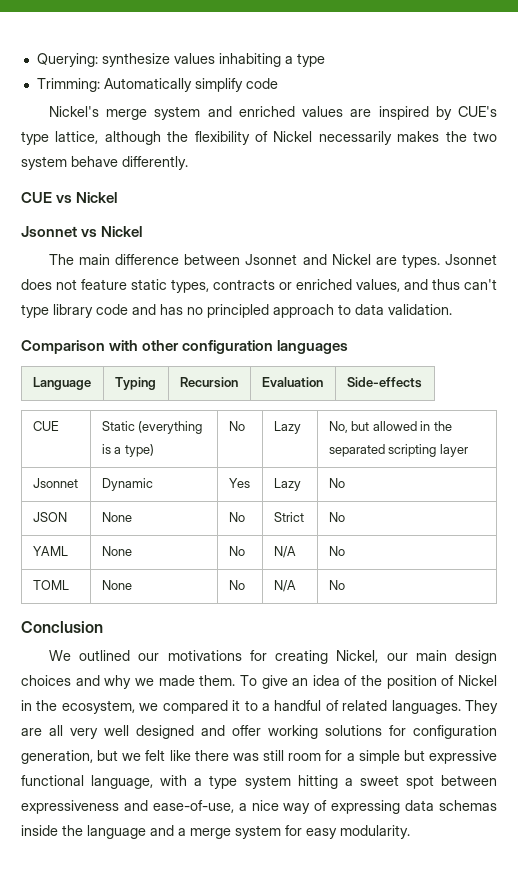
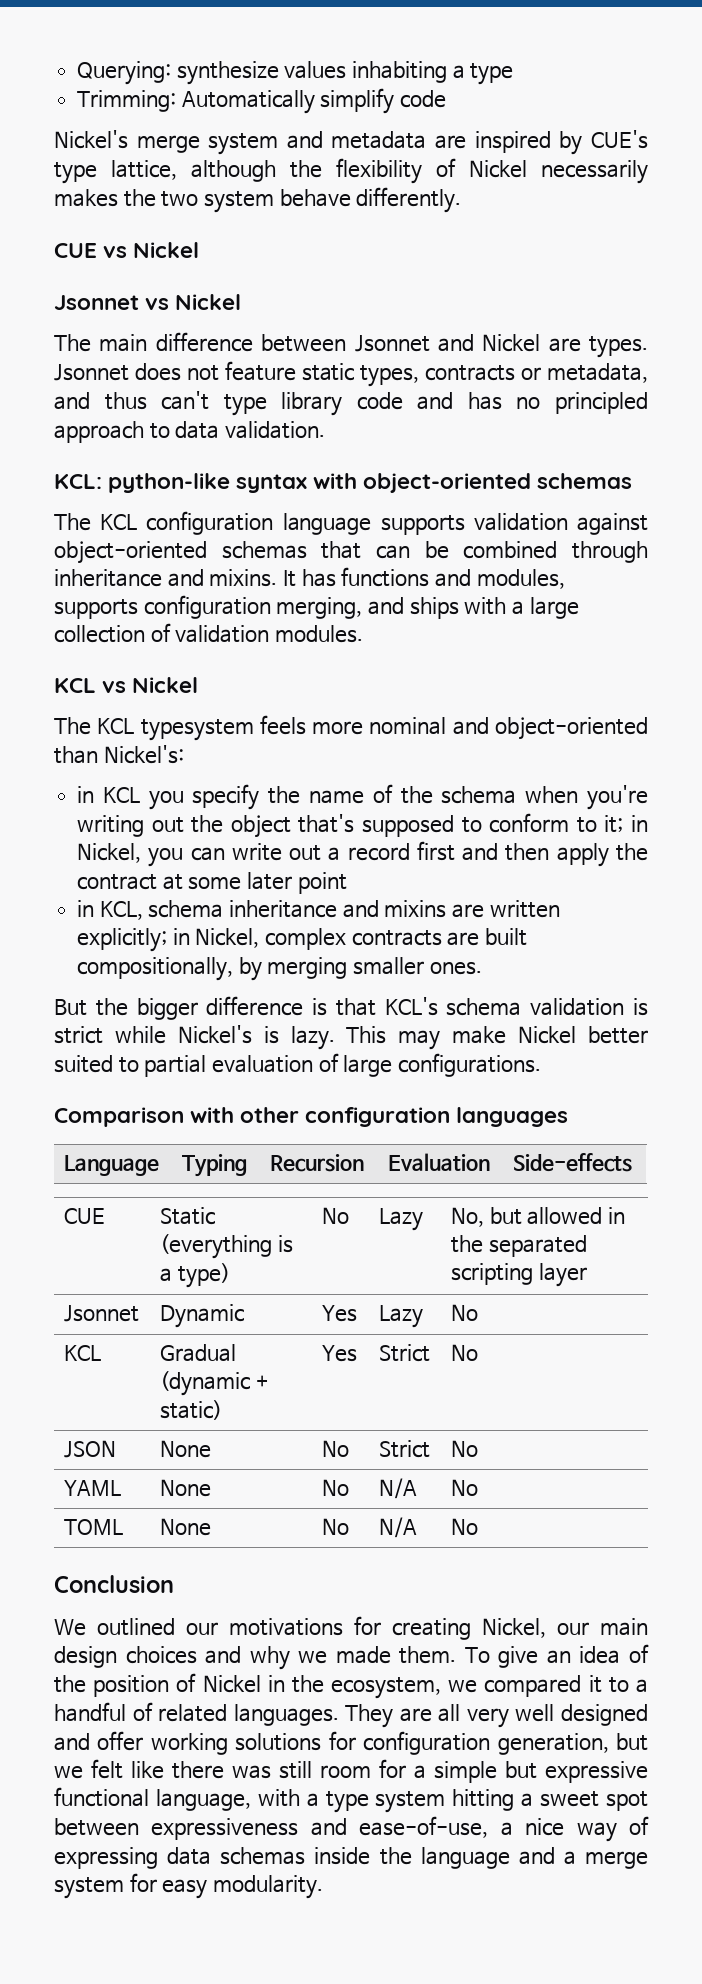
- Nickel's merge system and enriched values are inspired by CUE's type lattice, although the flexibility of Nickel necessarily makes the two system behave differently.
+ Nickel's merge system and metadata are inspired by CUE's type lattice, although the flexibility of Nickel necessarily makes the two system behave differently.
- Jsonnet does not feature static types, contracts or enriched values, and thus can't type library code and has no principled approach to data validation.
+ Jsonnet does not feature static types, contracts or metadata, and thus can't type library code and has no principled approach to data validation.
+ KCL: python-like syntax with object-oriented schemas
+ The KCL configuration language supports validation against object-oriented schemas that can be combined through inheritance and mixins. It has functions and modules, supports configuration merging, and ships with a large collection of validation modules.
+ KCL vs Nickel
+ The KCL typesystem feels more nominal and object-oriented than Nickel's:
+ in KCL you specify the name of the schema when you're writing out the object that's supposed to conform to it; in Nickel, you can write out a record first and then apply the contract at some later point
+ in KCL, schema inheritance and mixins are written explicitly; in Nickel, complex contracts are built compositionally, by merging smaller ones.
+ But the bigger difference is that KCL's schema validation is strict while Nickel's is lazy. This may make Nickel better suited to partial evaluation of large configurations.
+ KCL | Gradual (dynamic + static) | Yes | Strict | No

